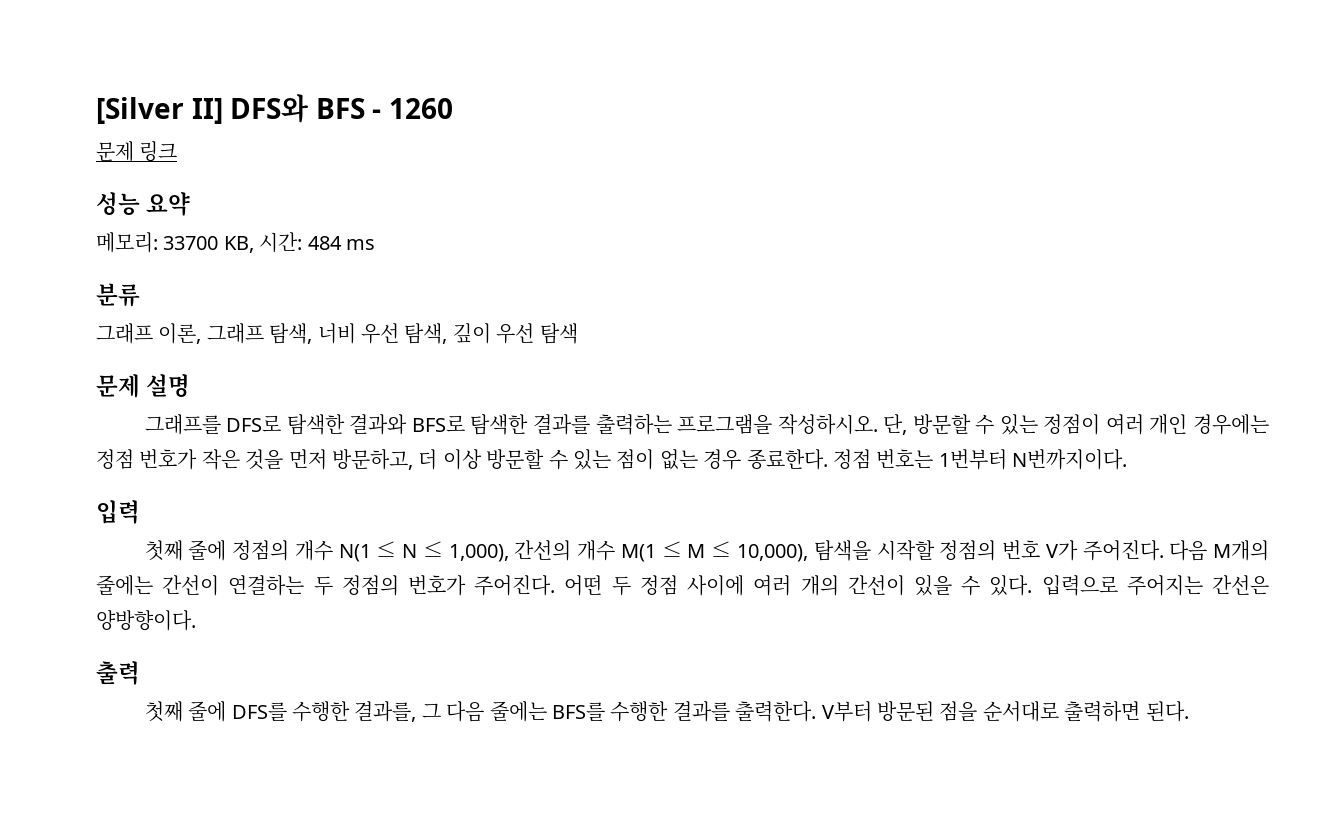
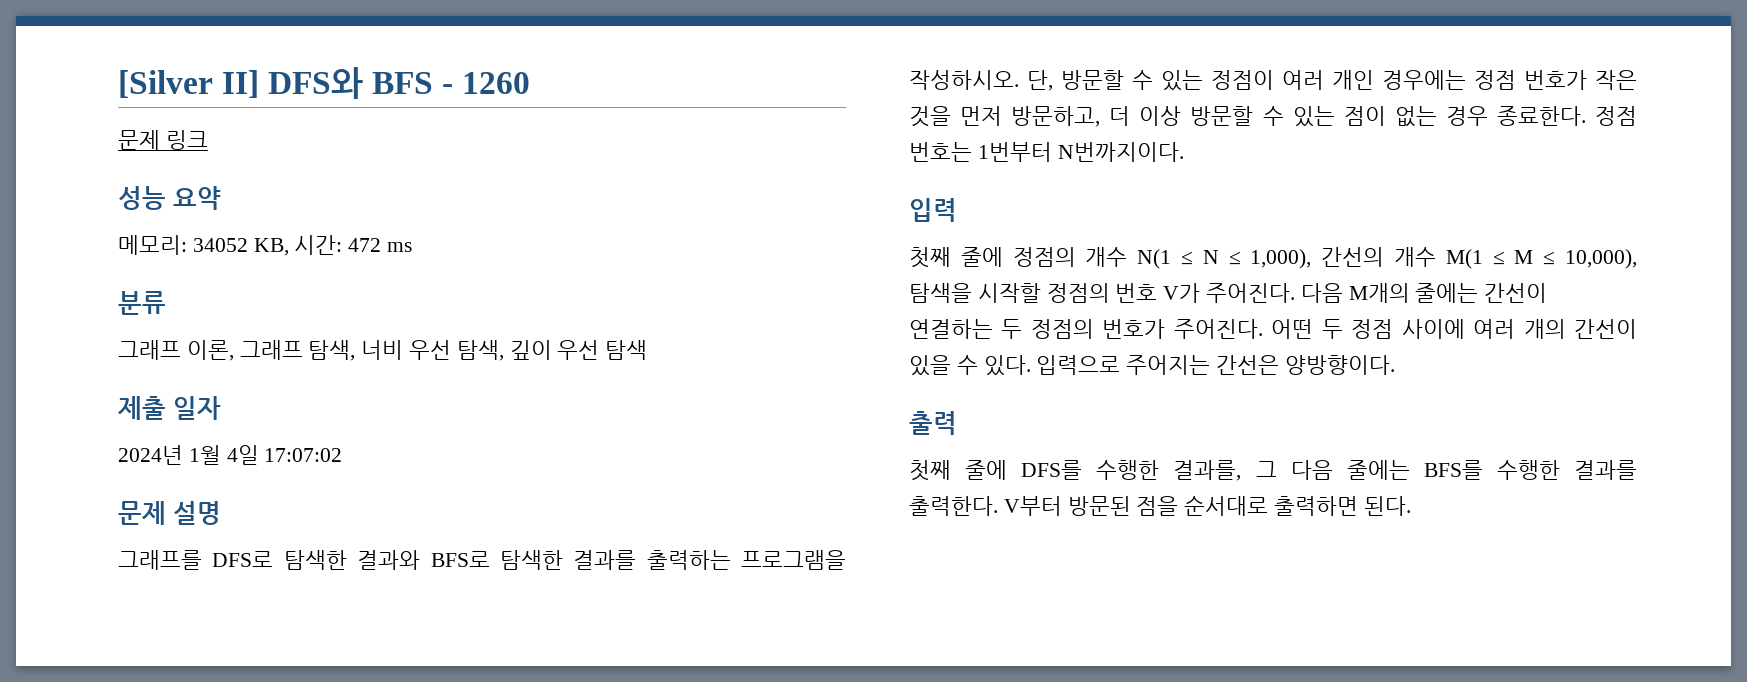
- 메모리: 33700 KB, 시간: 484 ms
+ 메모리: 34052 KB, 시간: 472 ms
+ 제출 일자
+ 2024년 1월 4일 17:07:02

